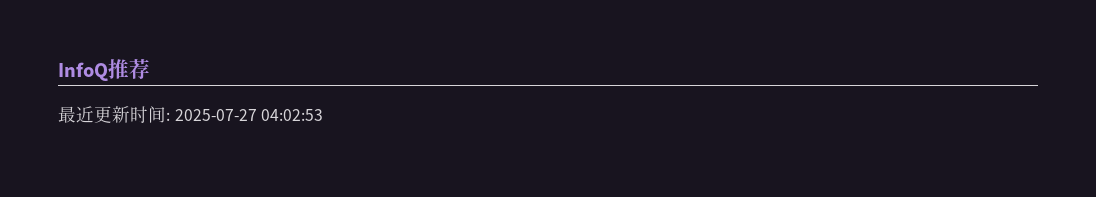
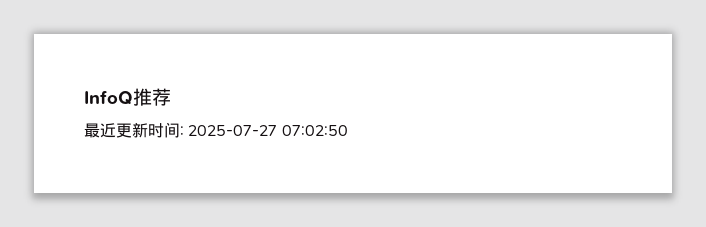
- 最近更新时间: 2025-07-27 04:02:53
+ 最近更新时间: 2025-07-27 07:02:50

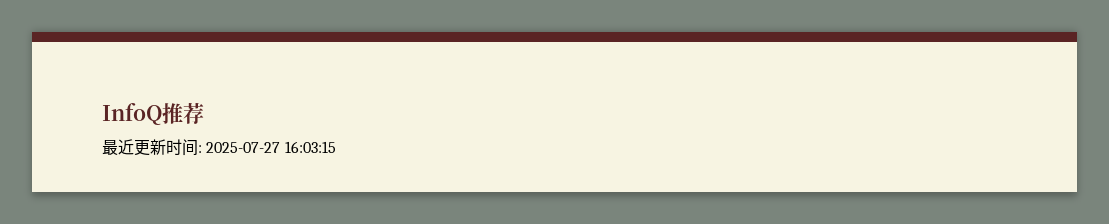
- 最近更新时间: 2025-07-27 07:02:50
+ 最近更新时间: 2025-07-27 16:03:15

